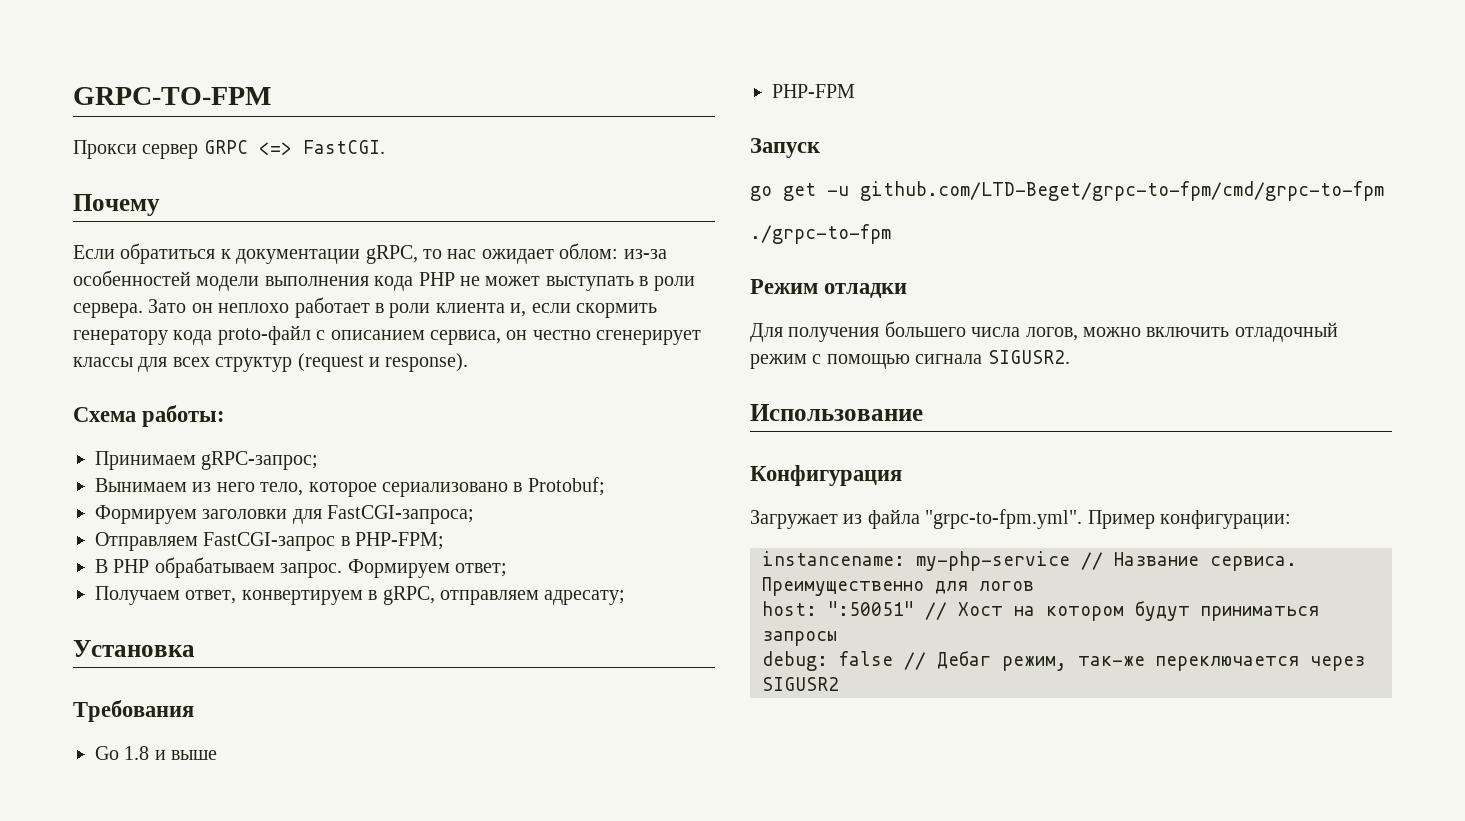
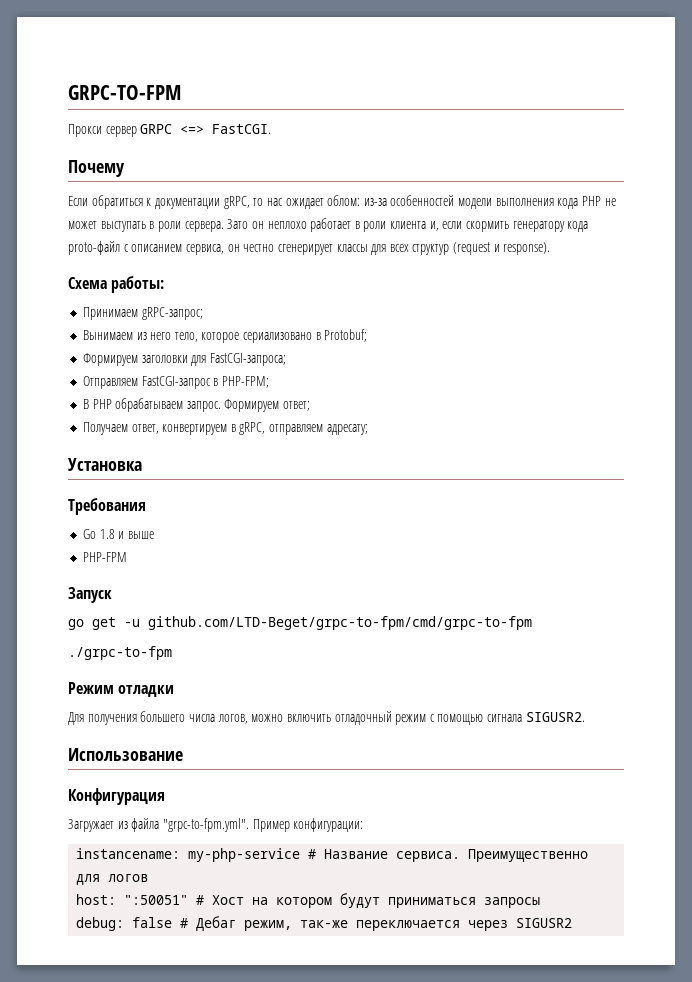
- instancename: my-php-service // Название сервиса.
+ instancename: my-php-service # Название сервиса.
- host: ":50051" // Хост на котором будут приниматься запросы
+ host: ":50051" # Хост на котором будут приниматься запросы
- debug: false // Дебаг режим, так-же переключается через SIGUSR2
+ debug: false # Дебаг режим, так-же переключается через SIGUSR2

